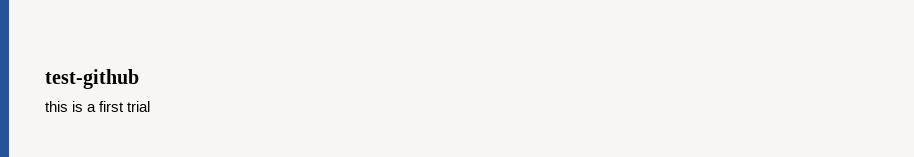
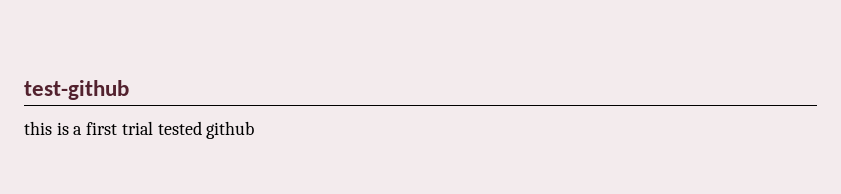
- this is a first trial
+ this is a first trial tested github

